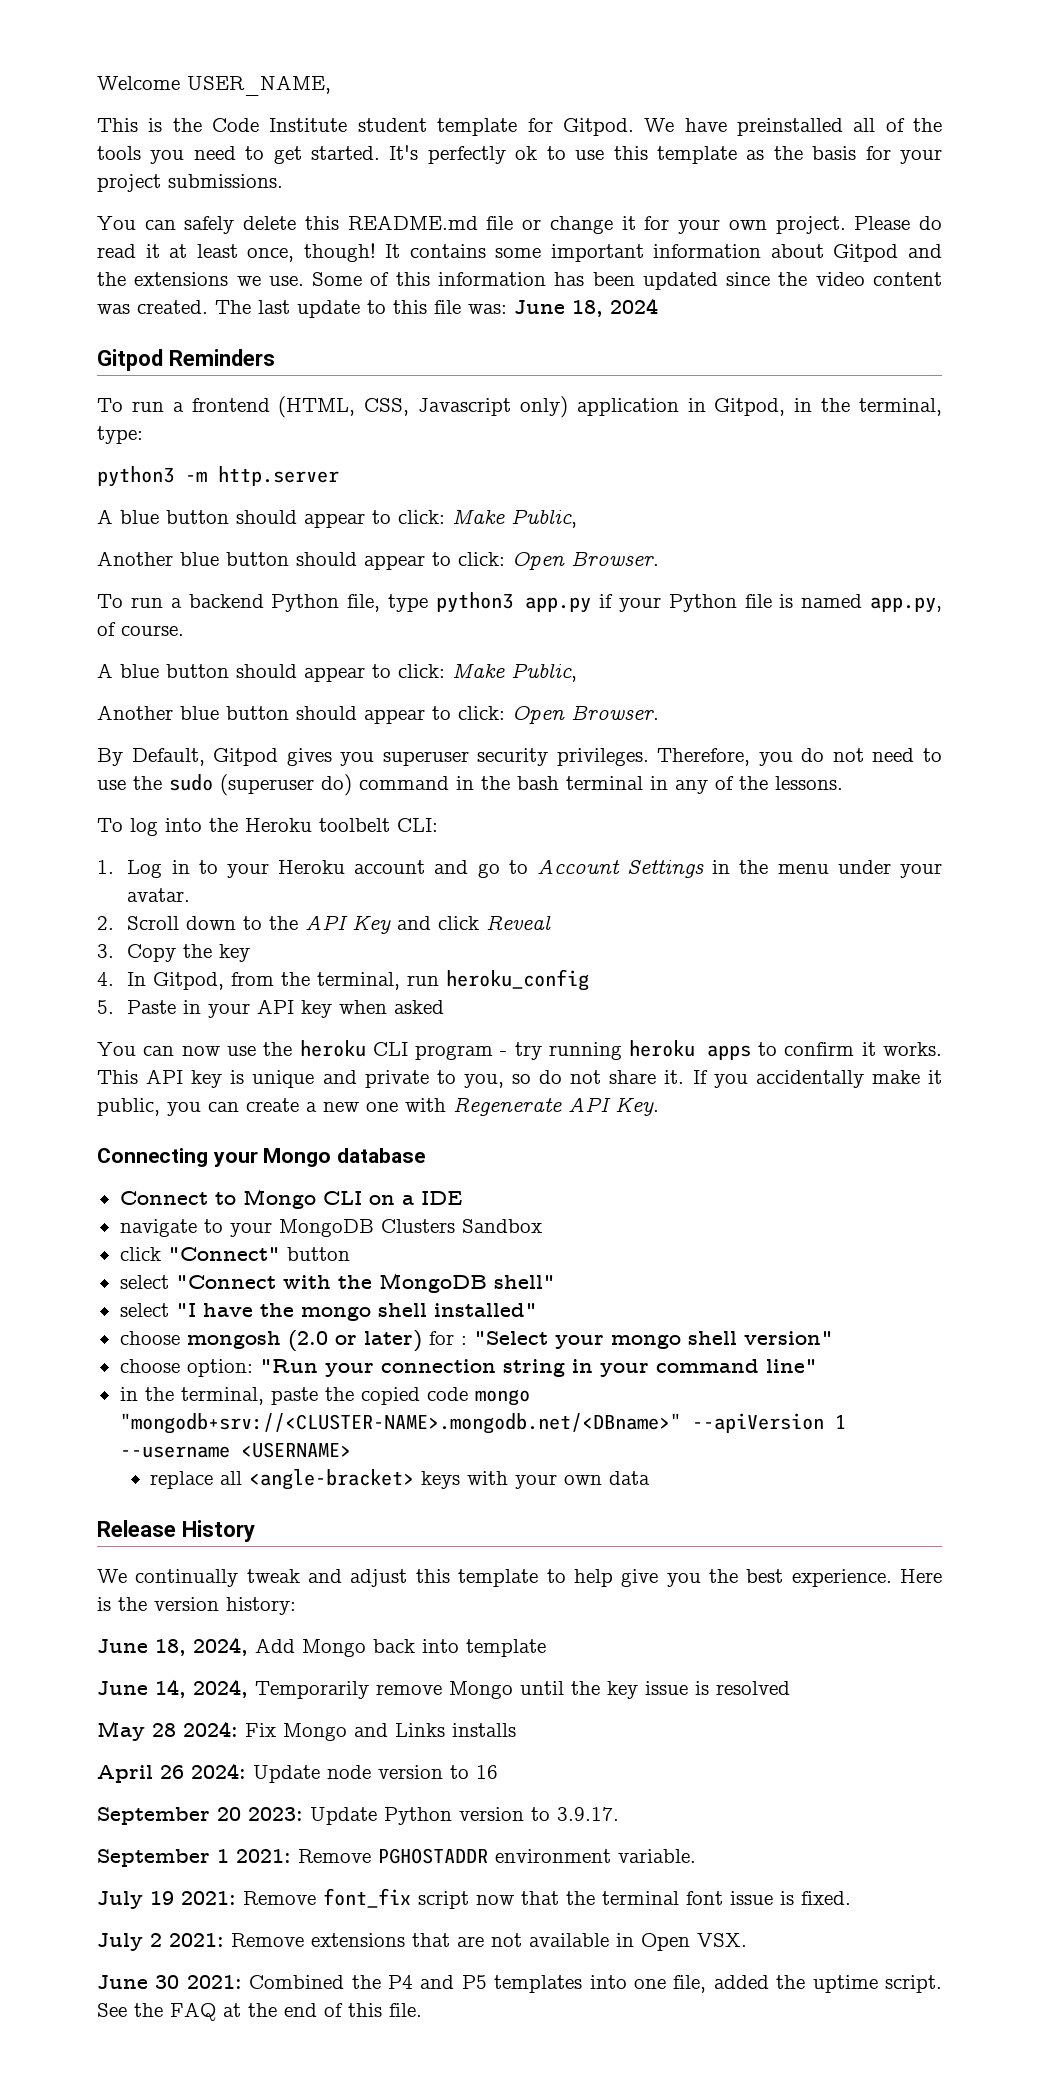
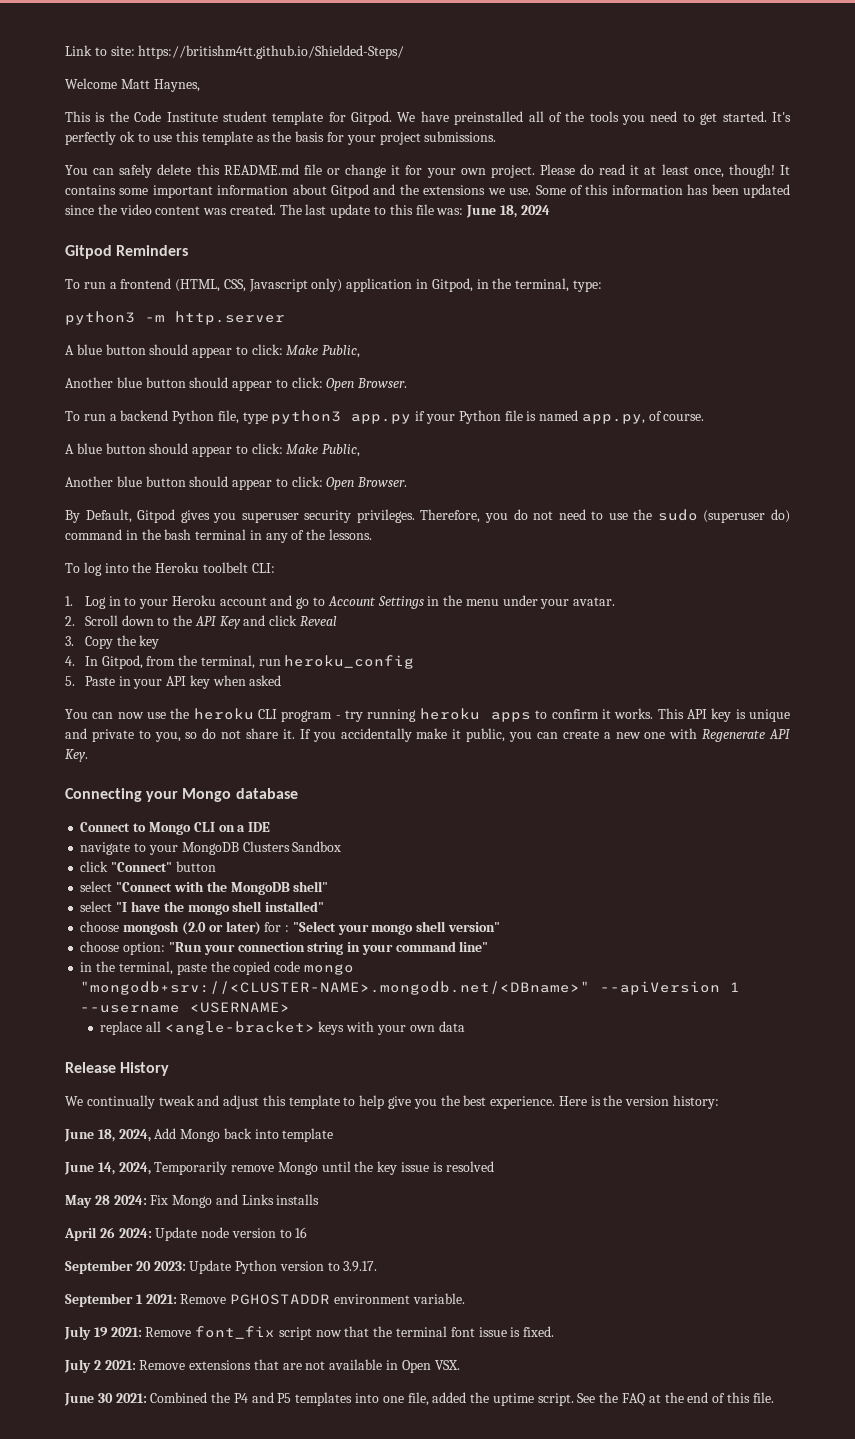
- Welcome USER_NAME,
+ Link to site: https://britishm4tt.github.io/Shielded-Steps/
+ Welcome Matt Haynes,

